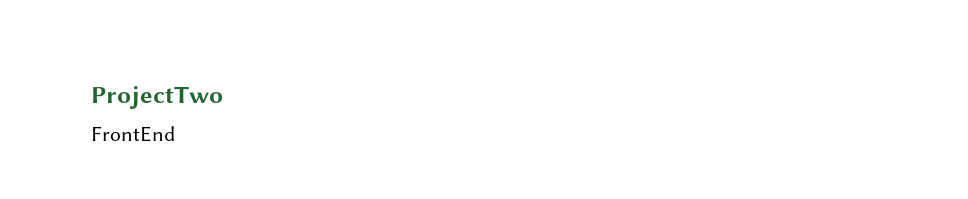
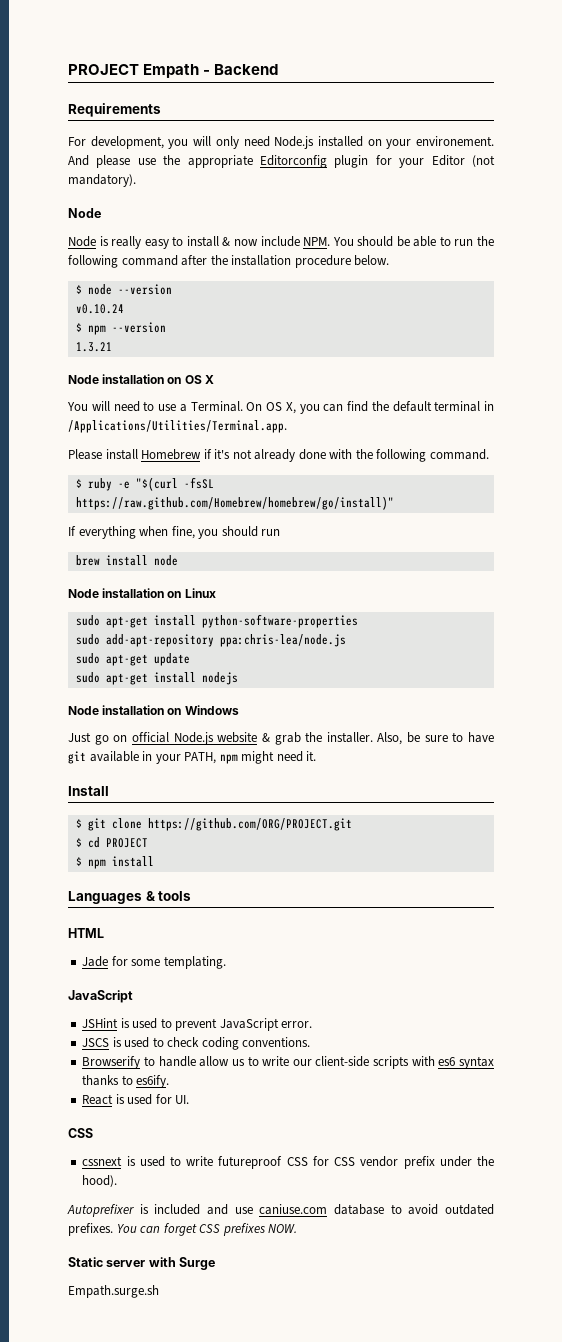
- ProjectTwo
- FrontEnd
+ PROJECT Empath - Backend
+ Requirements
+ For development, you will only need Node.js installed on your environement. And please use the appropriate Editorconfig plugin for your Editor (not mandatory).
+ Node
+ Node is really easy to install & now include NPM. You should be able to run the following command after the installation procedure below.
+ $ node --version
+ v0.10.24
+ $ npm --version
+ 1.3.21
+ Node installation on OS X
+ You will need to use a Terminal. On OS X, you can find the default terminal in /Applications/Utilities/Terminal.app.
+ Please install Homebrew if it's not already done with the following command.
+ $ ruby -e "$(curl -fsSL https://raw.github.com/Homebrew/homebrew/go/install)"
+ If everything when fine, you should run
+ brew install node
+ Node installation on Linux
+ sudo apt-get install python-software-properties
+ sudo add-apt-repository ppa:chris-lea/node.js
+ sudo apt-get update
+ sudo apt-get install nodejs
+ Node installation on Windows
+ Just go on official Node.js website & grab the installer. Also, be sure to have git available in your PATH, npm might need it.
+ Install
+ $ git clone https://github.com/ORG/PROJECT.git
+ $ cd PROJECT
+ $ npm install
+ Languages & tools
+ HTML
+ Jade for some templating.
+ JavaScript
+ JSHint is used to prevent JavaScript error.
+ JSCS is used to check coding conventions.
+ Browserify to handle allow us to write our client-side scripts with es6 syntax thanks to es6ify.
+ React is used for UI.
+ CSS
+ cssnext is used to write futureproof CSS for CSS vendor prefix under the hood).
+ Autoprefixer is included and use caniuse.com database to avoid outdated prefixes. You can forget CSS prefixes NOW.
+ Static server with Surge
+ Empath.surge.sh

